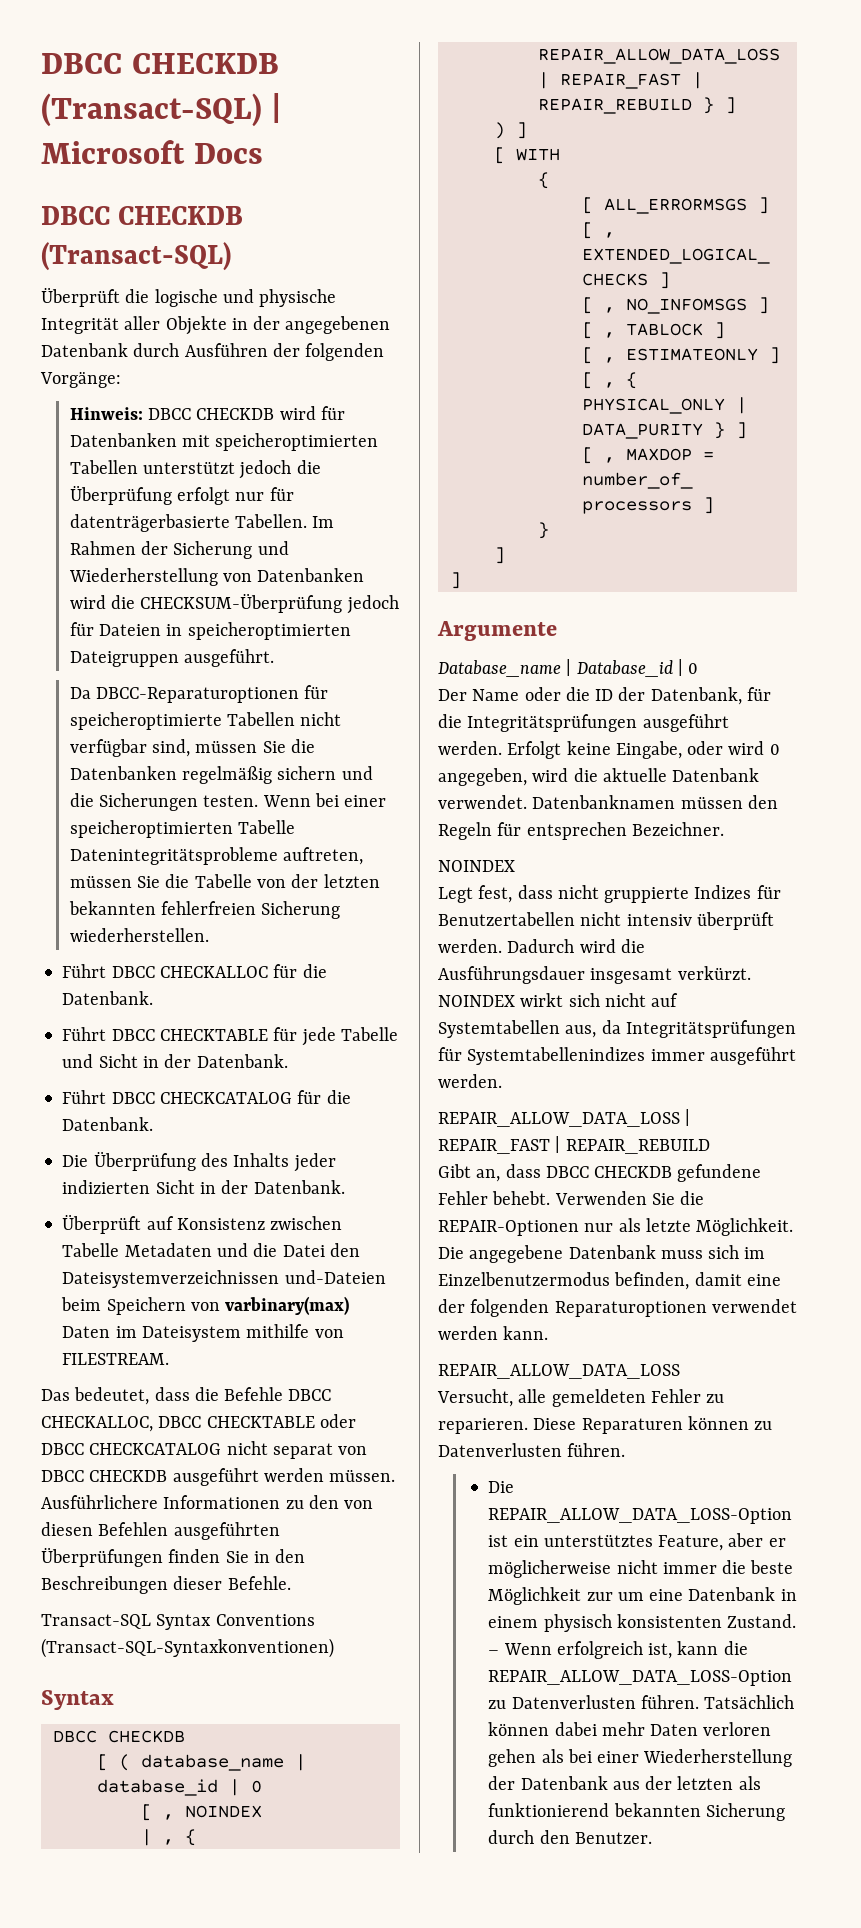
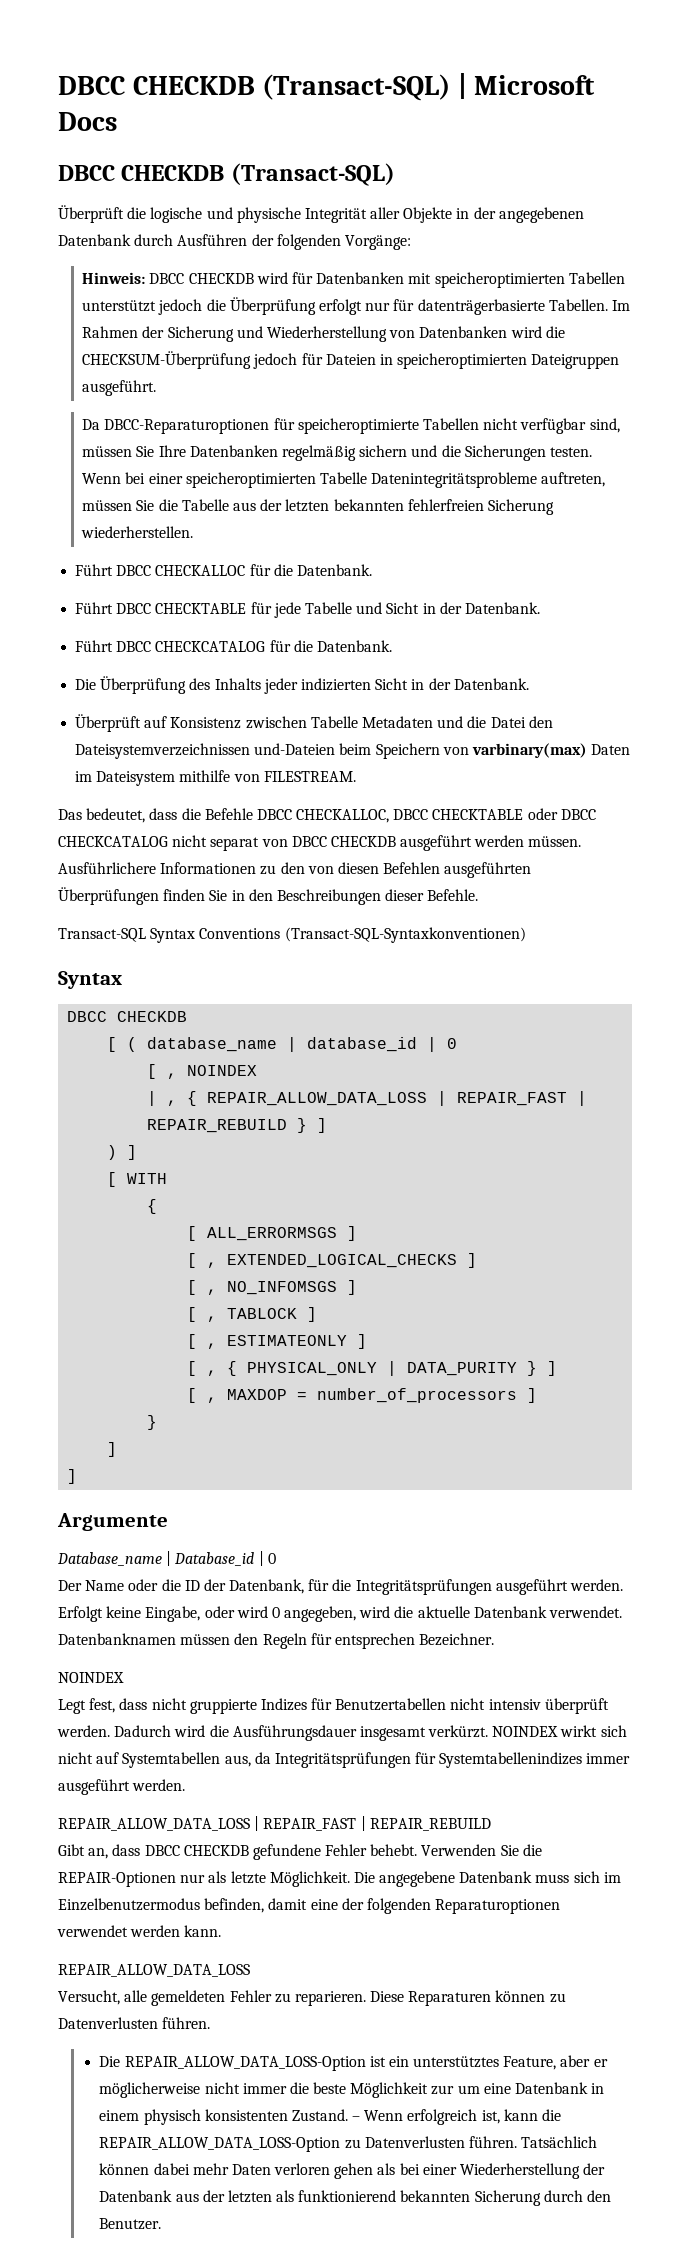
- Da DBCC-Reparaturoptionen für speicheroptimierte Tabellen nicht verfügbar sind, müssen Sie die Datenbanken regelmäßig sichern und die Sicherungen testen.
+ Da DBCC-Reparaturoptionen für speicheroptimierte Tabellen nicht verfügbar sind, müssen Sie Ihre Datenbanken regelmäßig sichern und die Sicherungen testen.
- Wenn bei einer speicheroptimierten Tabelle Datenintegritätsprobleme auftreten, müssen Sie die Tabelle von der letzten bekannten fehlerfreien Sicherung wiederherstellen.
+ Wenn bei einer speicheroptimierten Tabelle Datenintegritätsprobleme auftreten, müssen Sie die Tabelle aus der letzten bekannten fehlerfreien Sicherung wiederherstellen.

